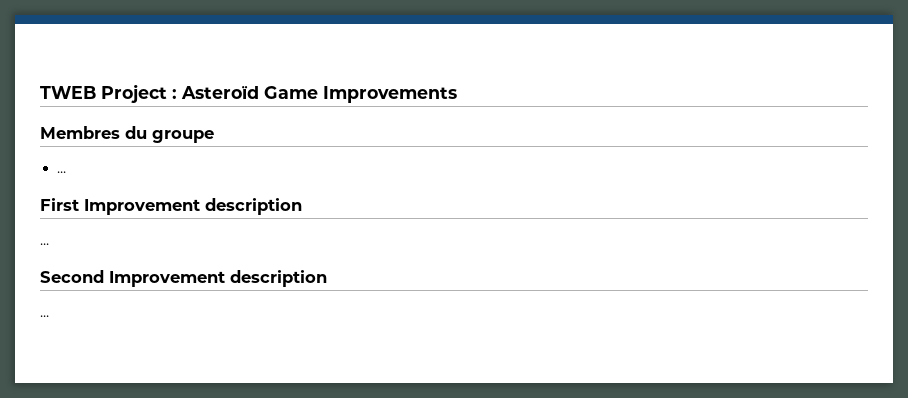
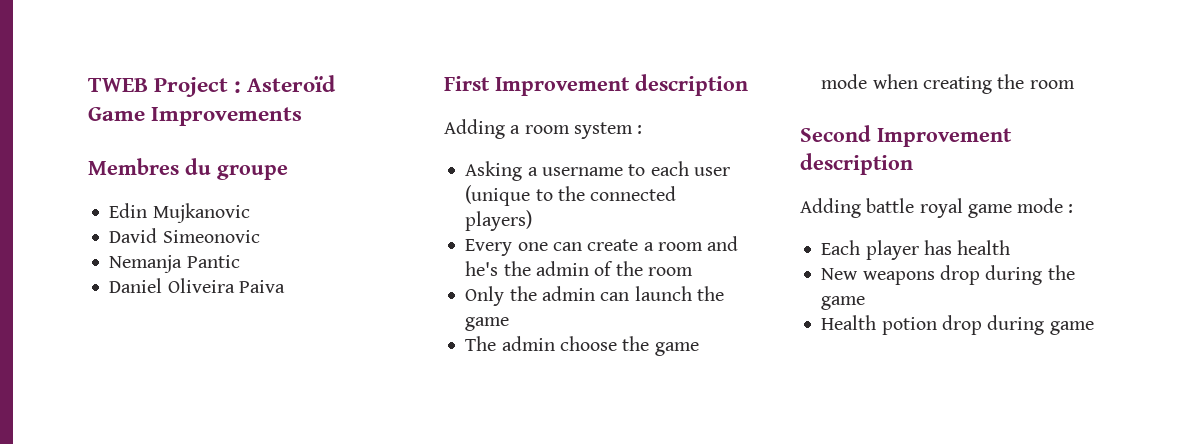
  Membres du groupe
- ...
+ Edin Mujkanovic
+ David Simeonovic
+ Nemanja Pantic
+ Daniel Oliveira Paiva
  First Improvement description
- ...
+ Adding a room system :
+ Asking a username to each user (unique to the connected players)
+ Every one can create a room and he's the admin of the room
+ Only the admin can launch the game
+ The admin choose the game mode when creating the room
  Second Improvement description
- ...
+ Adding battle royal game mode :
+ Each player has health
+ New weapons drop during the game
+ Health potion drop during game

